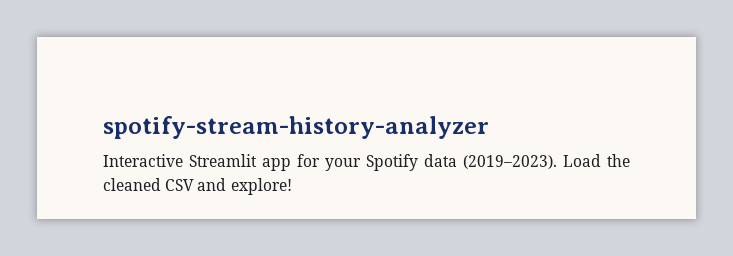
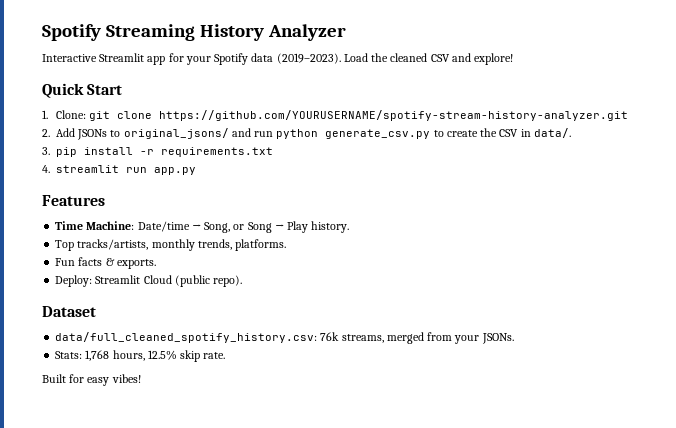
- spotify-stream-history-analyzer
+ Spotify Streaming History Analyzer
+ Quick Start
+ 1. Clone: git clone https://github.com/YOURUSERNAME/spotify-stream-history-analyzer.git
+ 2. Add JSONs to original_jsons/ and run python generate_csv.py to create the CSV in data/.
+ 3. pip install -r requirements.txt
+ 4. streamlit run app.py
+ Features
+ Time Machine: Date/time → Song, or Song → Play history.
+ Top tracks/artists, monthly trends, platforms.
+ Fun facts & exports.
+ Deploy: Streamlit Cloud (public repo).
+ Dataset
+ data/full_cleaned_spotify_history.csv: 76k streams, merged from your JSONs.
+ Stats: 1,768 hours, 12.5% skip rate.
+ Built for easy vibes!

